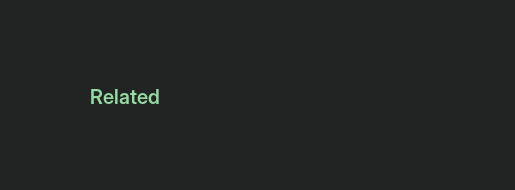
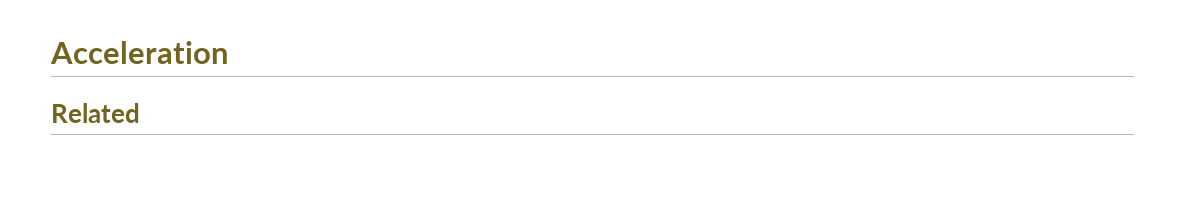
+ Acceleration

